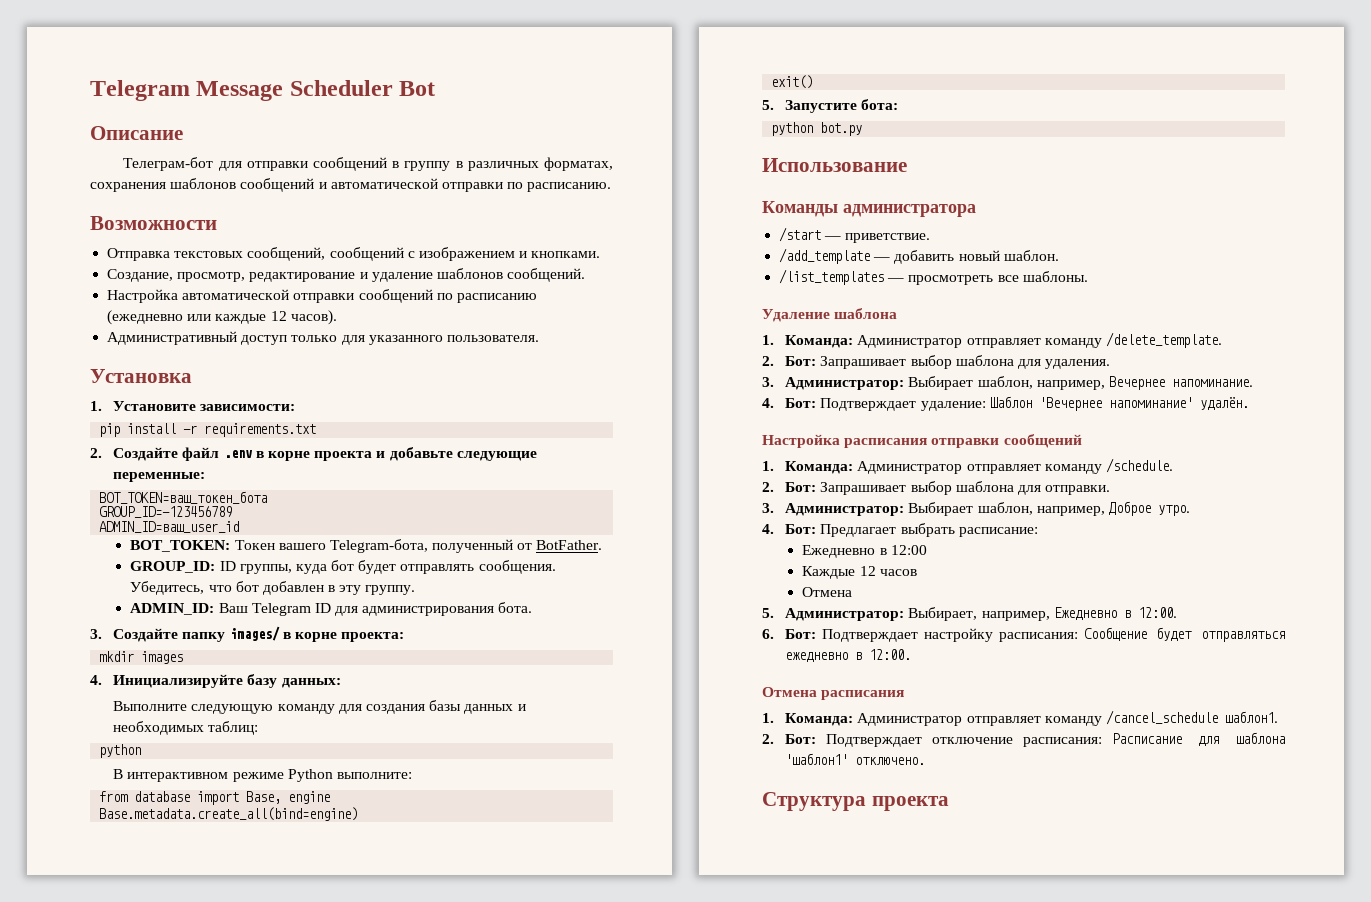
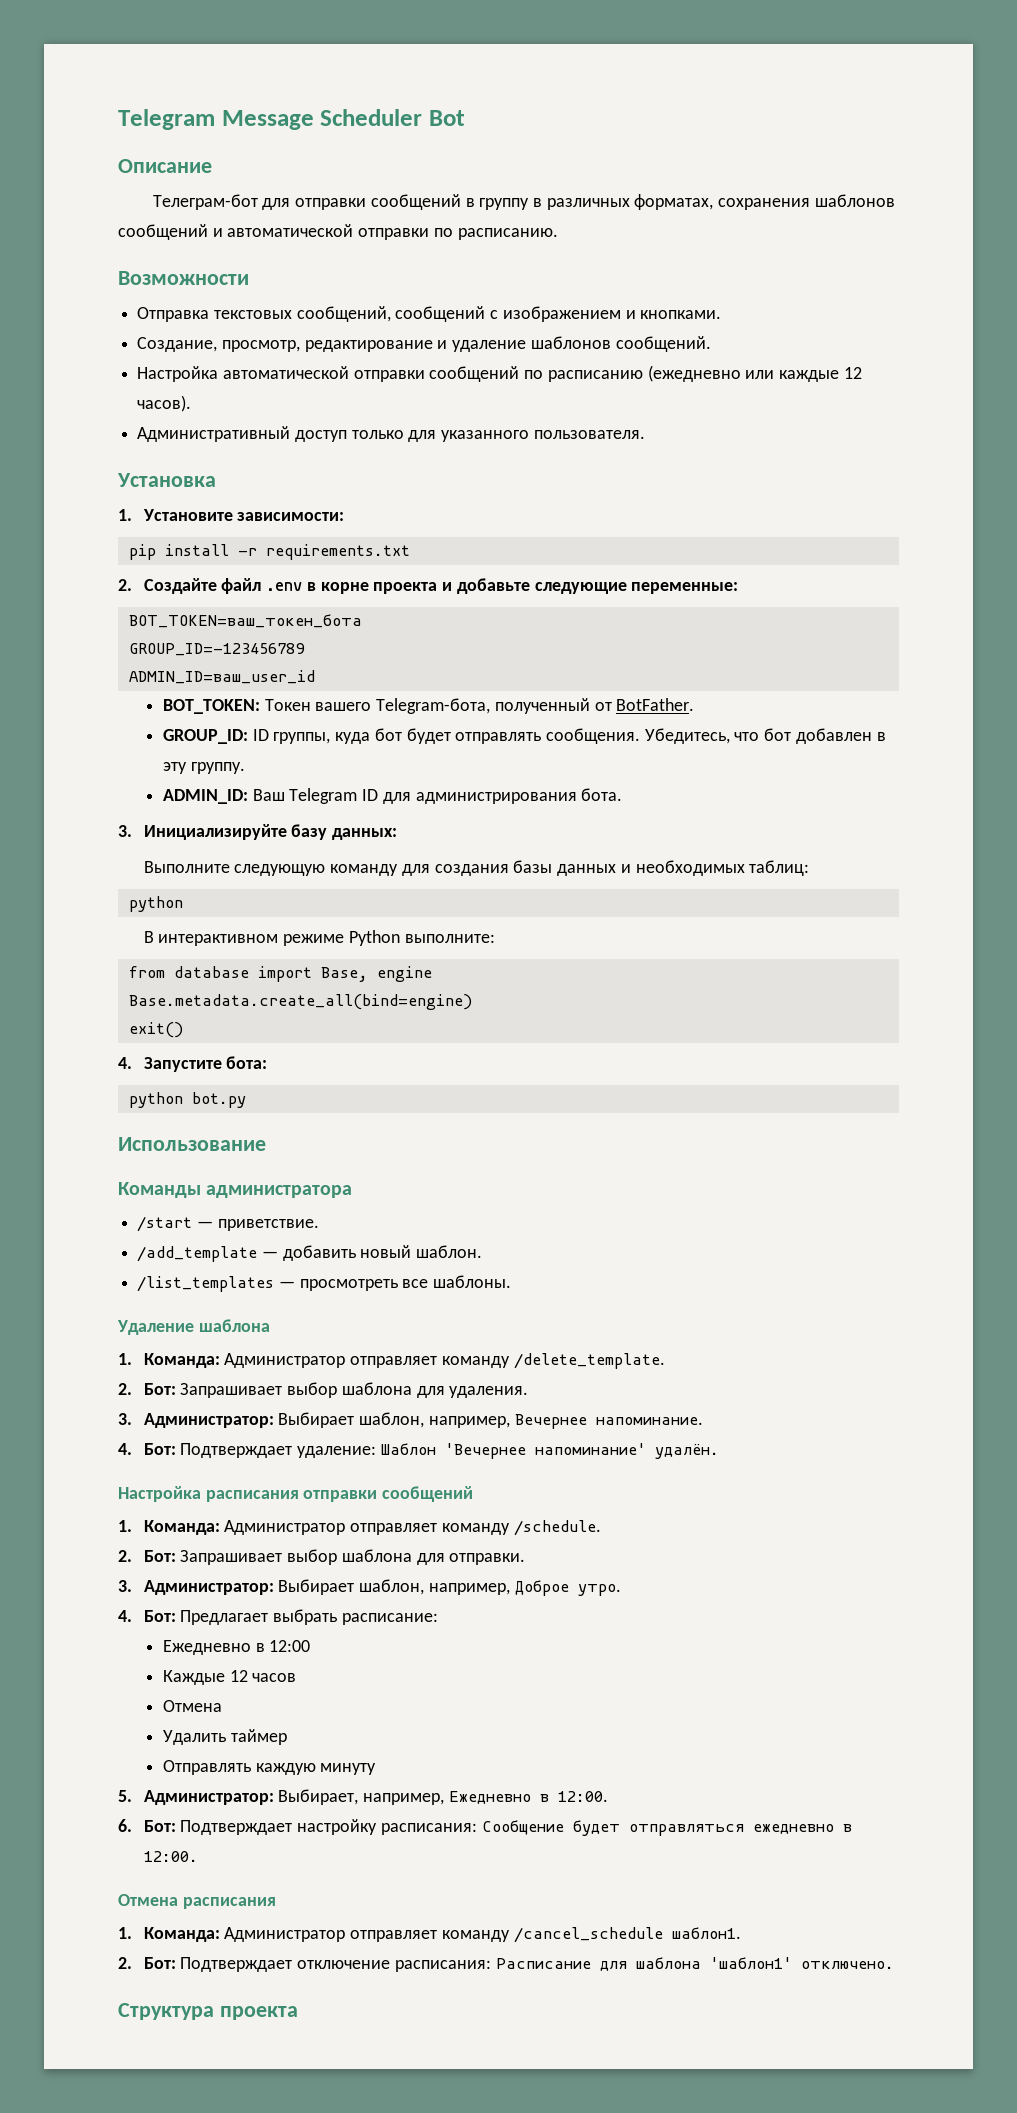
- 3. Создайте папку images/ в корне проекта:
- mkdir images
- 4. Инициализируйте базу данных:
+ 3. Инициализируйте базу данных:
- 5. Запустите бота:
+ 4. Запустите бота:
+ Удалить таймер
+ Отправлять каждую минуту

